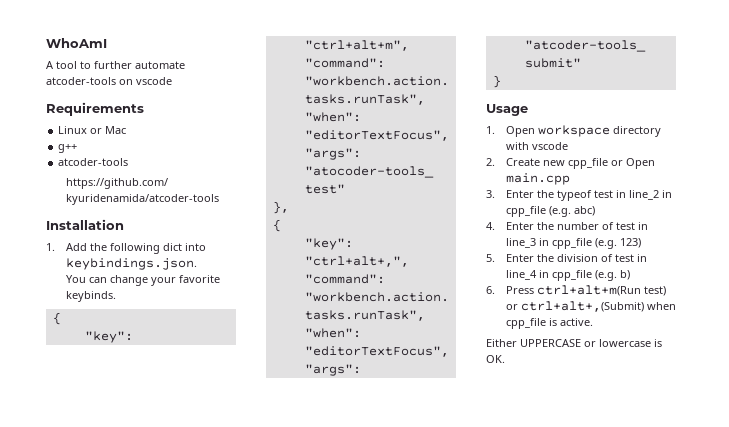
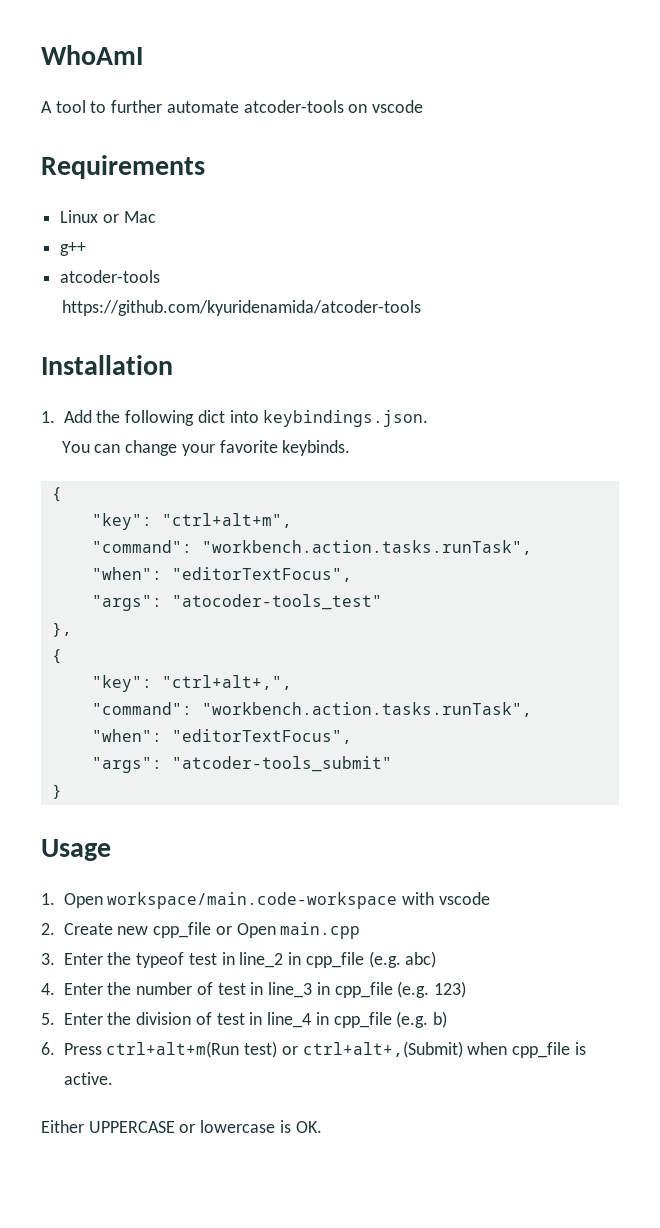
- 1. Open workspace directory with vscode
+ 1. Open workspace/main.code-workspace with vscode

